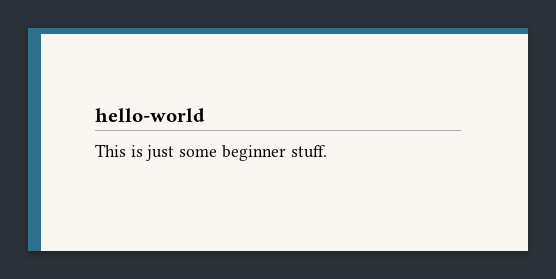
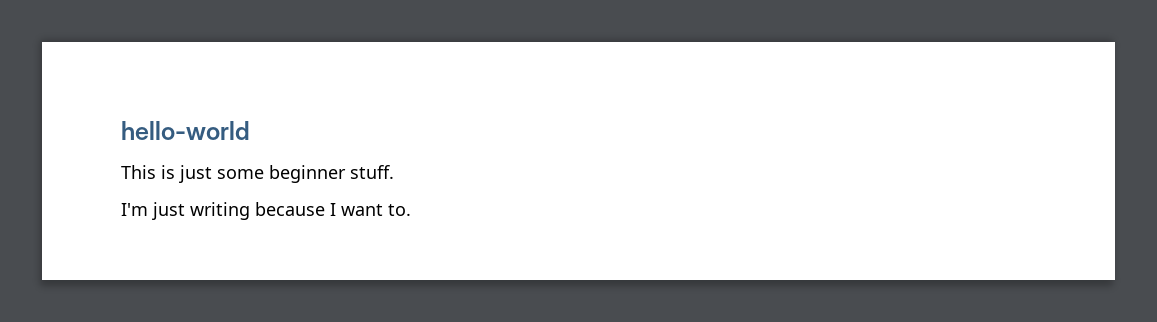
+ I'm just writing because I want to.

